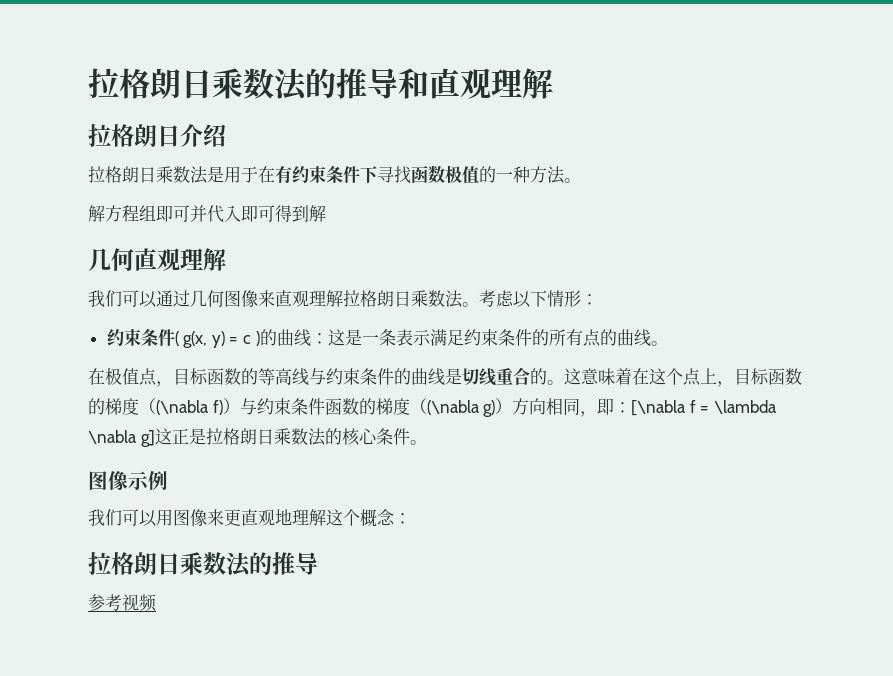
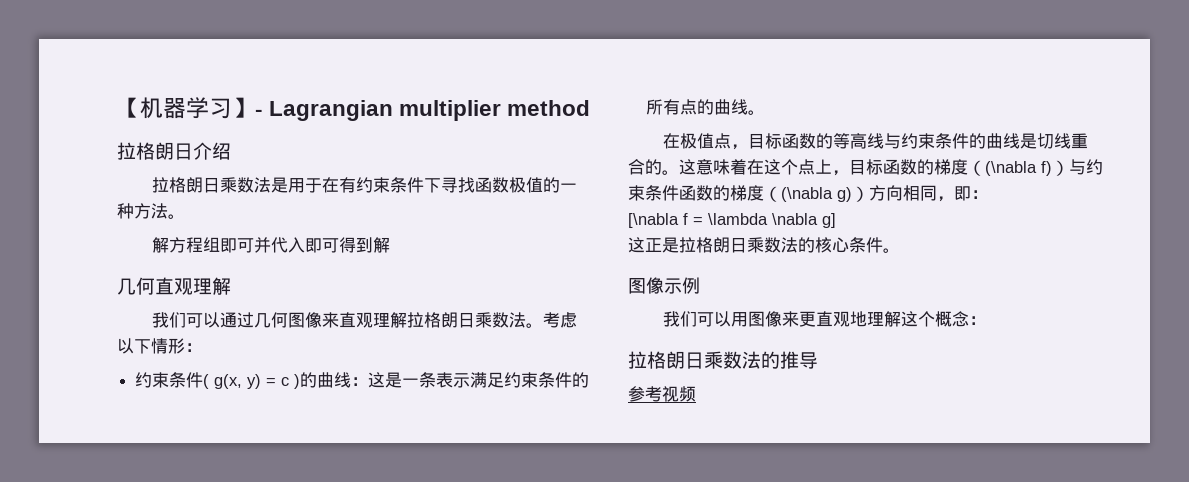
- 拉格朗日乘数法的推导和直观理解
+ 【机器学习】- Lagrangian multiplier method
- 这意味着在这个点上，目标函数的梯度（(\nabla f)）与约束条件函数的梯度（(\nabla g)）方向相同，即：[\nabla f = \lambda \nabla g]这正是拉格朗日乘数法的核心条件。
+ 这意味着在这个点上，目标函数的梯度（(\nabla f)）与约束条件函数的梯度（(\nabla g)）方向相同，即：
+ [\nabla f = \lambda \nabla g]
+ 这正是拉格朗日乘数法的核心条件。

